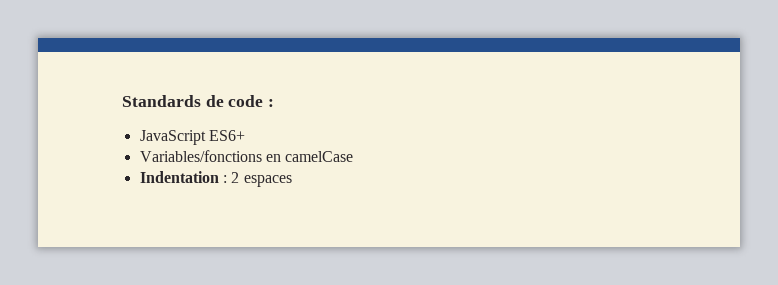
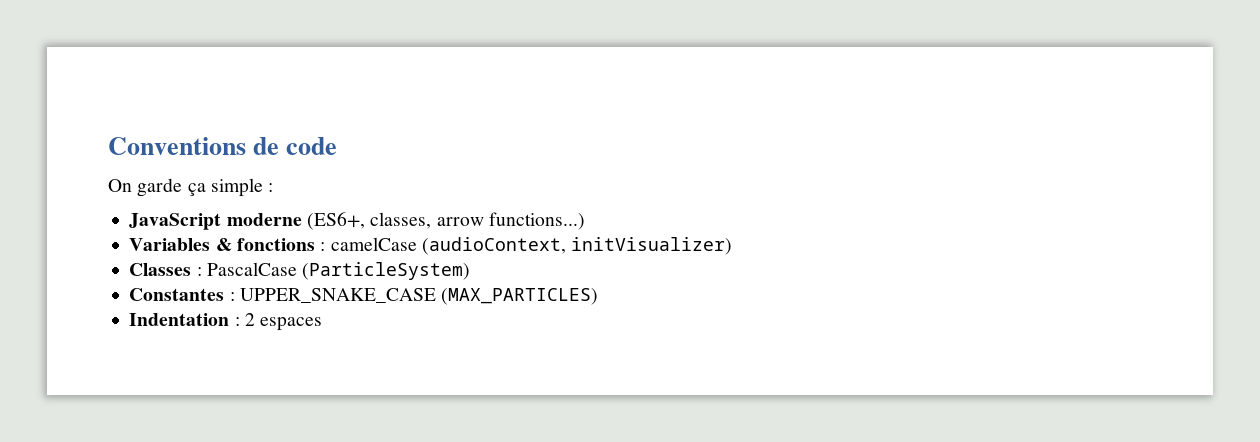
- Standards de code :
- JavaScript ES6+
- Variables/fonctions en camelCase
+ Conventions de code
+ On garde ça simple :
+ JavaScript moderne (ES6+, classes, arrow functions...)
+ Variables & fonctions : camelCase (audioContext, initVisualizer)
+ Classes : PascalCase (ParticleSystem)
+ Constantes : UPPER_SNAKE_CASE (MAX_PARTICLES)

